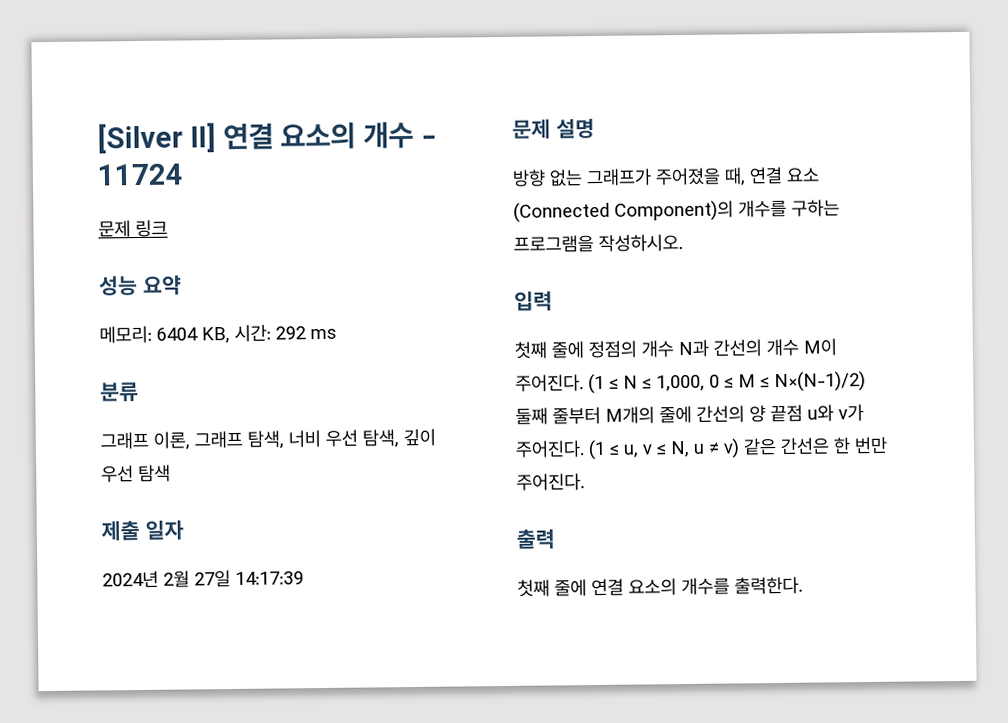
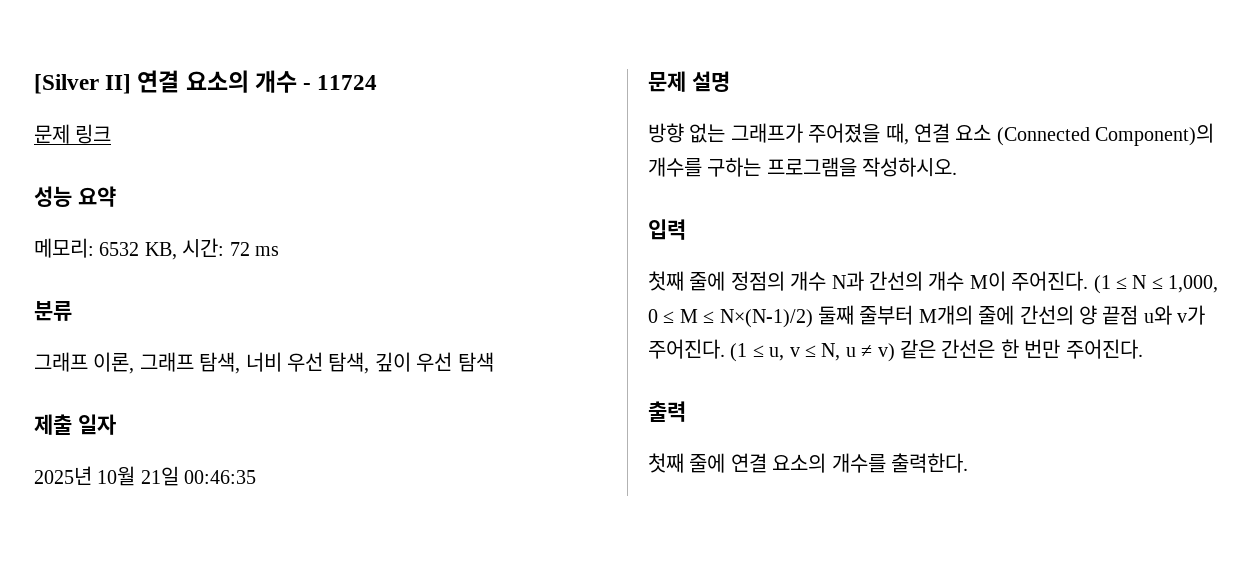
- 메모리: 6404 KB, 시간: 292 ms
+ 메모리: 6532 KB, 시간: 72 ms
- 2024년 2월 27일 14:17:39
+ 2025년 10월 21일 00:46:35

